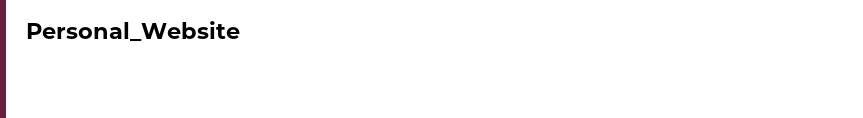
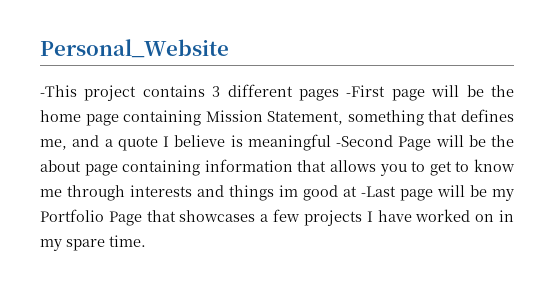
+ -This project contains 3 different pages -First page will be the home page containing Mission Statement, something that defines me, and a quote I believe is meaningful -Second Page will be the about page containing information that allows you to get to know me through interests and things im good at -Last page will be my Portfolio Page that showcases a few projects I have worked on in my spare time.

